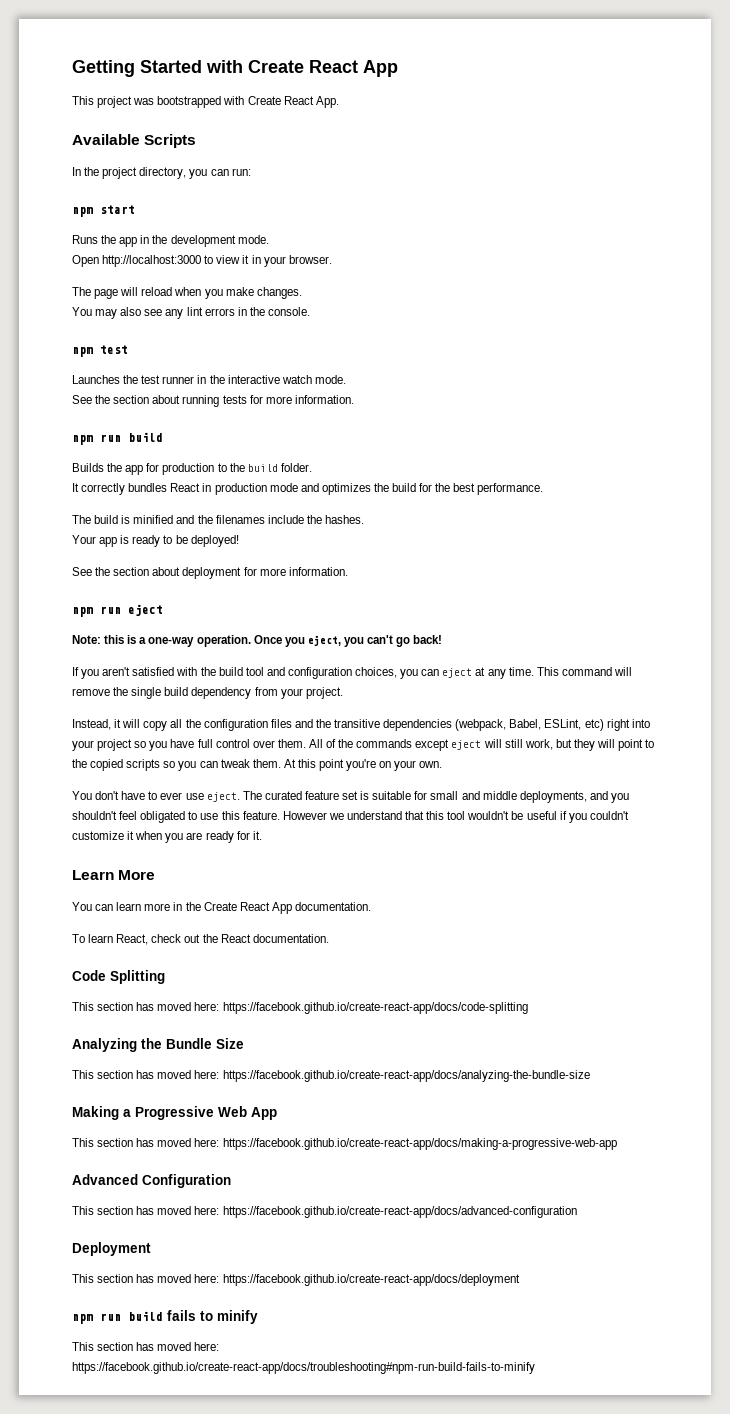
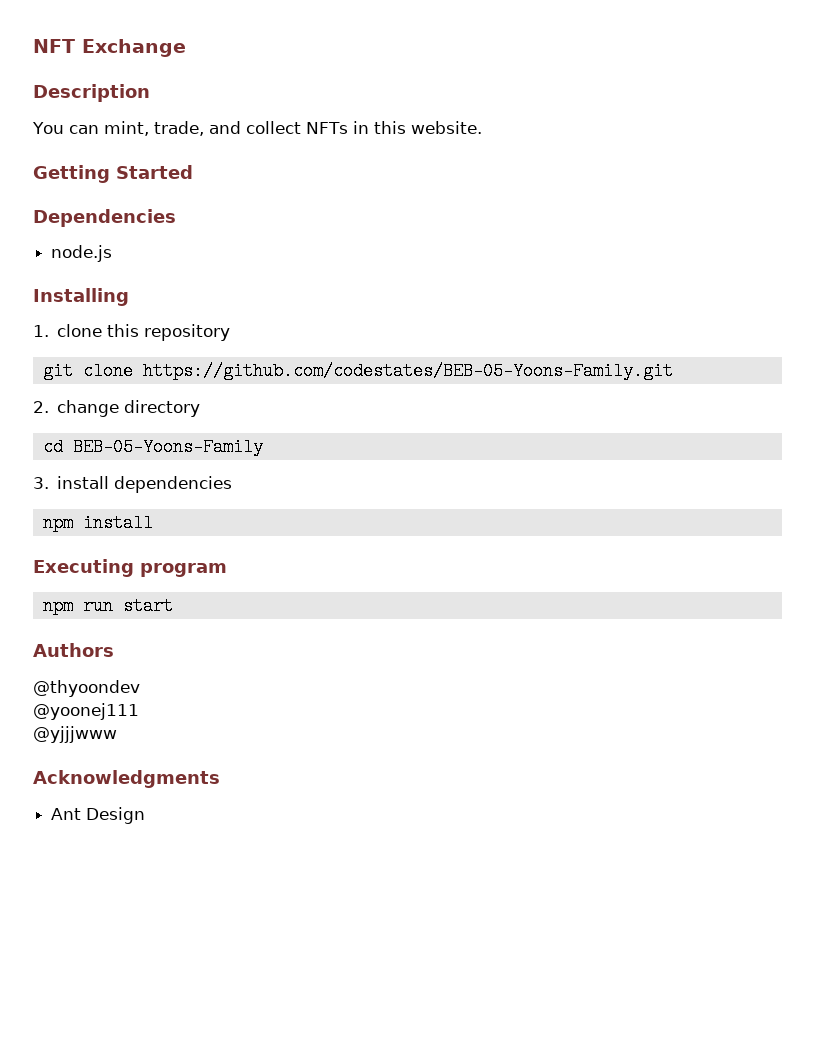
- Getting Started with Create React App
- This project was bootstrapped with Create React App.
- Available Scripts
- In the project directory, you can run:
- npm start
- Runs the app in the development mode.
- Open http://localhost:3000 to view it in your browser.
- The page will reload when you make changes.
- You may also see any lint errors in the console.
- npm test
- Launches the test runner in the interactive watch mode.
- See the section about running tests for more information.
- npm run build
- Builds the app for production to the build folder.
- It correctly bundles React in production mode and optimizes the build for the best performance.
- The build is minified and the filenames include the hashes.
- Your app is ready to be deployed!
- See the section about deployment for more information.
- npm run eject
- Note: this is a one-way operation. Once you eject, you can't go back!
- If you aren't satisfied with the build tool and configuration choices, you can eject at any time. This command will remove the single build dependency from your project.
- Instead, it will copy all the configuration files and the transitive dependencies (webpack, Babel, ESLint, etc) right into your project so you have full control over them. All of the commands except eject will still work, but they will point to the copied scripts so you can tweak them. At this point you're on your own.
- You don't have to ever use eject. The curated feature set is suitable for small and middle deployments, and you shouldn't feel obligated to use this feature. However we understand that this tool wouldn't be useful if you couldn't customize it when you are ready for it.
- Learn More
- You can learn more in the Create React App documentation.
- To learn React, check out the React documentation.
- Code Splitting
- This section has moved here: https://facebook.github.io/create-react-app/docs/code-splitting
- Analyzing the Bundle Size
- This section has moved here: https://facebook.github.io/create-react-app/docs/analyzing-the-bundle-size
- Making a Progressive Web App
- This section has moved here: https://facebook.github.io/create-react-app/docs/making-a-progressive-web-app
- Advanced Configuration
- This section has moved here: https://facebook.github.io/create-react-app/docs/advanced-configuration
- Deployment
- This section has moved here: https://facebook.github.io/create-react-app/docs/deployment
- npm run build fails to minify
- This section has moved here: https://facebook.github.io/create-react-app/docs/troubleshooting#npm-run-build-fails-to-minify
+ NFT Exchange
+ Description
+ You can mint, trade, and collect NFTs in this website.
+ Getting Started
+ Dependencies
+ node.js
+ Installing
+ 1. clone this repository
+ git clone https://github.com/codestates/BEB-05-Yoons-Family.git
+ 2. change directory
+ cd BEB-05-Yoons-Family
+ 3. install dependencies
+ npm install
+ Executing program
+ npm run start
+ Authors
+ @thyoondev
+ @yoonej111
+ @yjjjwww
+ Acknowledgments
+ Ant Design

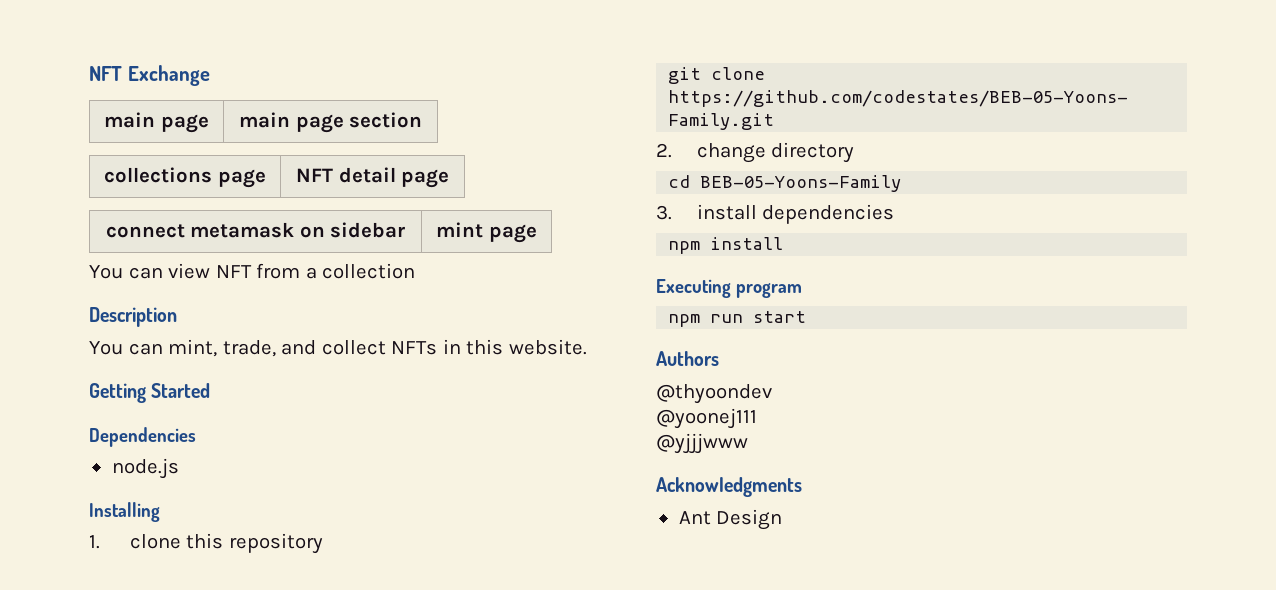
+ main page | main page section
+ collections page | NFT detail page
+ connect metamask on sidebar | mint page
+ You can view NFT from a collection

